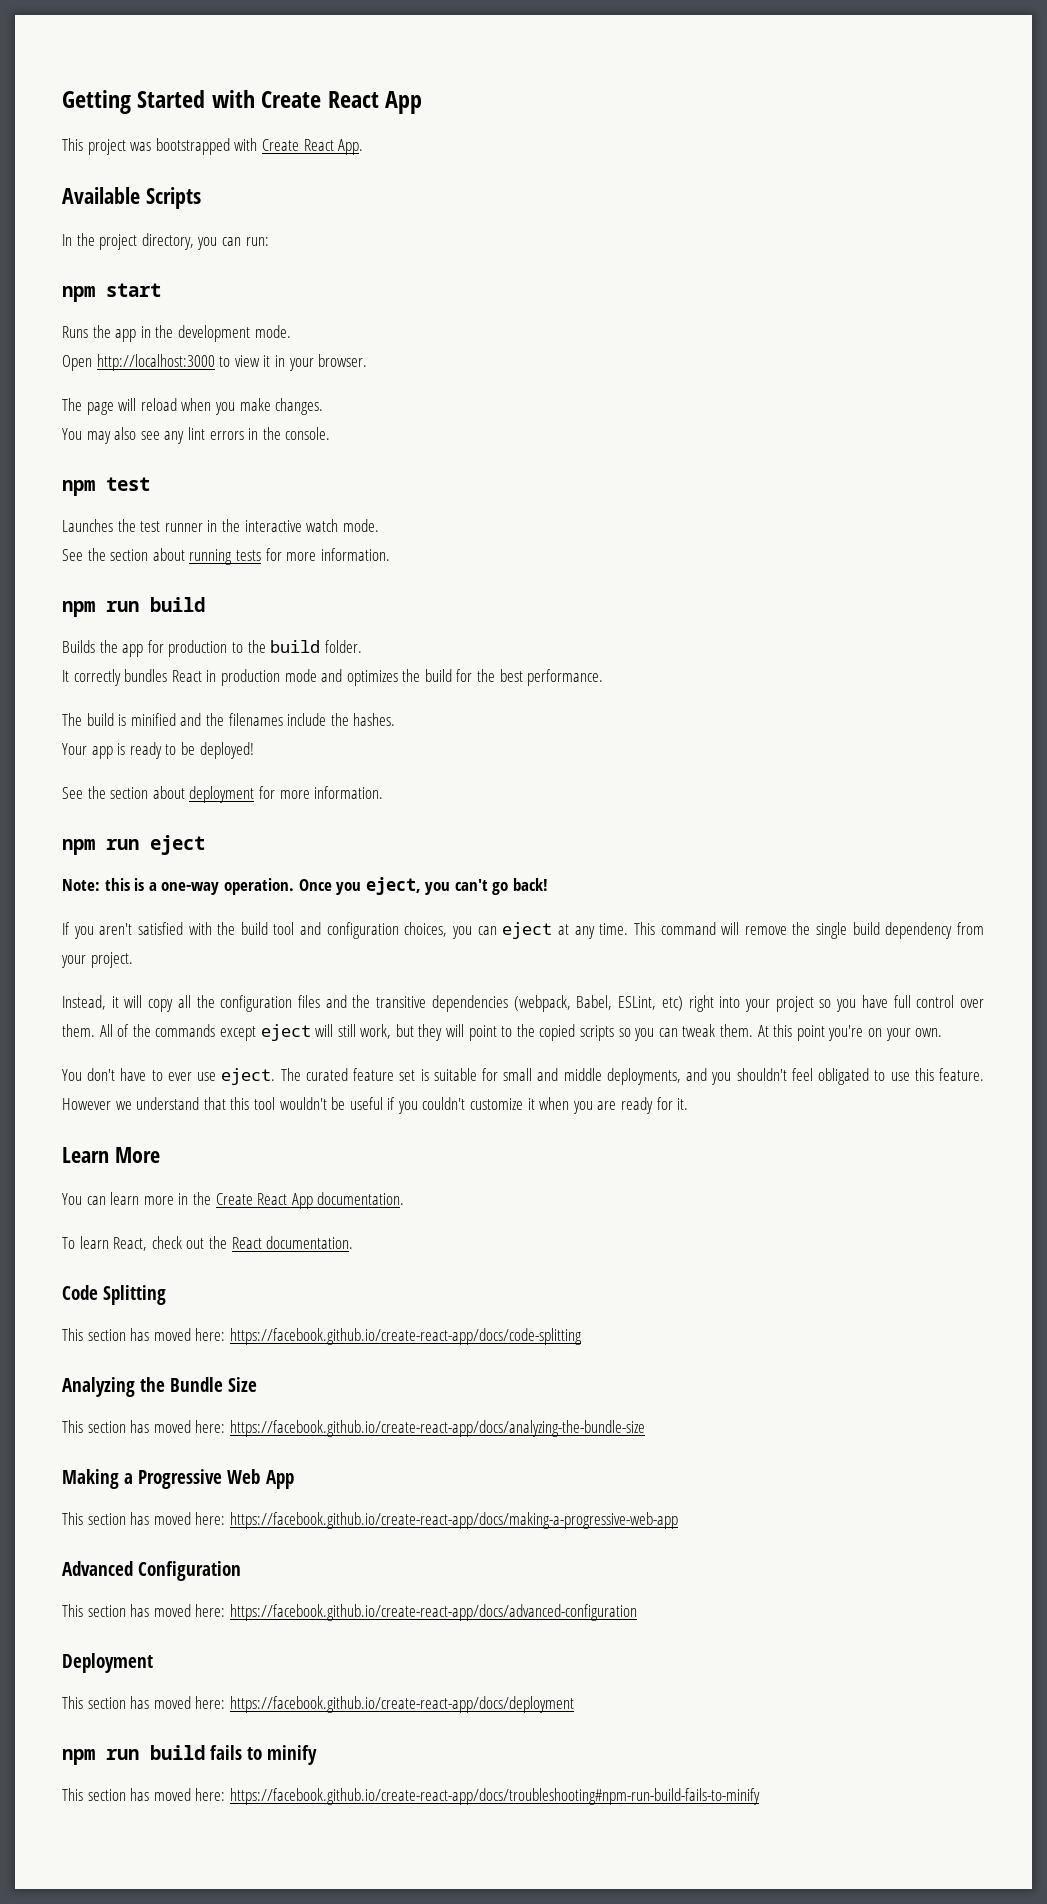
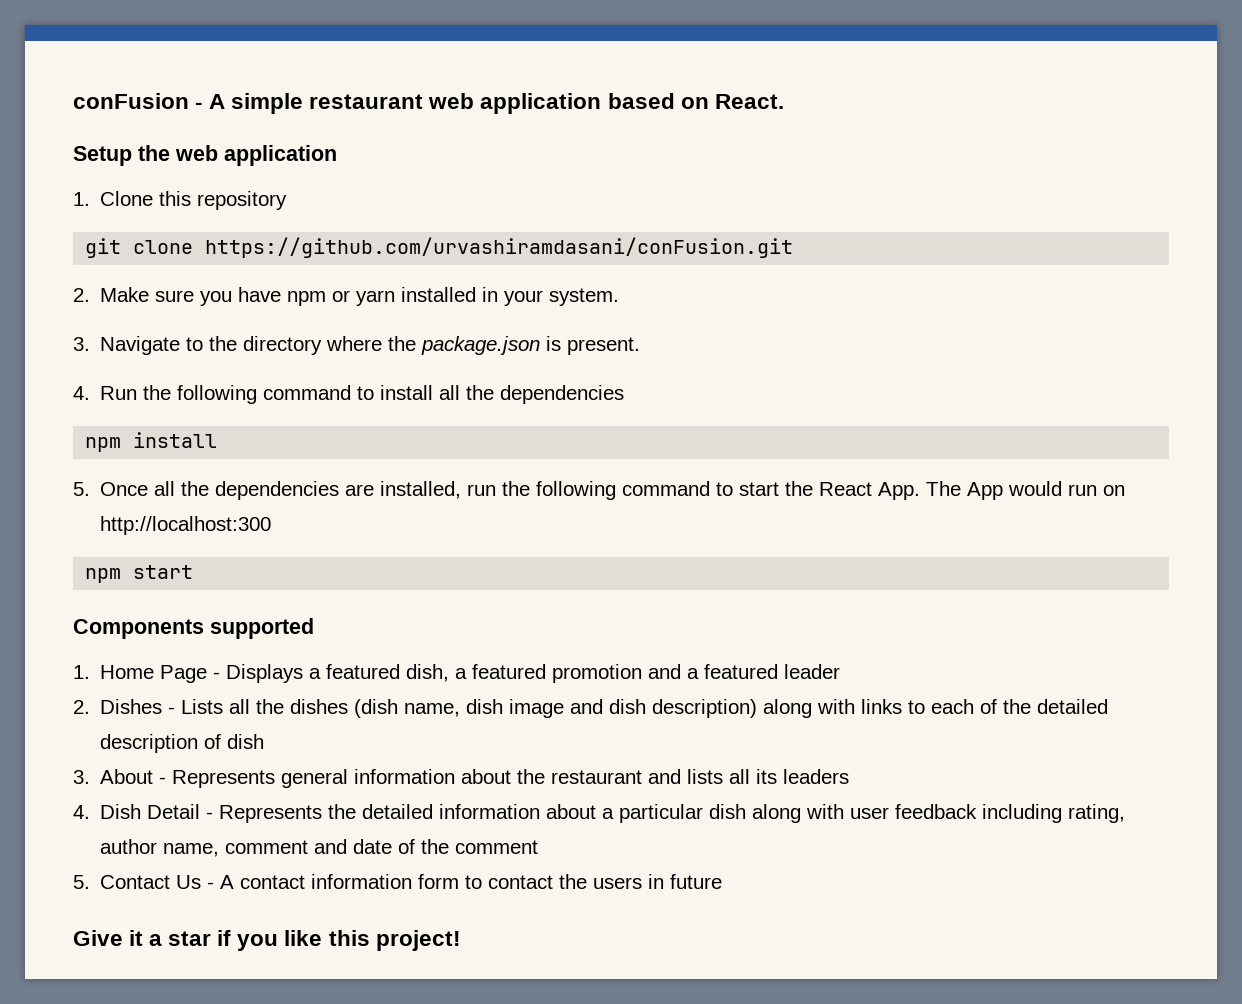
- Getting Started with Create React App
- This project was bootstrapped with Create React App.
- Available Scripts
- In the project directory, you can run:
+ conFusion - A simple restaurant web application based on React.
+ Setup the web application
+ 1. Clone this repository
+ git clone https://github.com/urvashiramdasani/conFusion.git
+ 2. Make sure you have npm or yarn installed in your system.
+ 3. Navigate to the directory where the package.json is present.
+ 4. Run the following command to install all the dependencies
+ npm install
+ 5. Once all the dependencies are installed, run the following command to start the React App. The App would run on http://localhost:300
  npm start
- Runs the app in the development mode.
- Open http://localhost:3000 to view it in your browser.
- The page will reload when you make changes.
- You may also see any lint errors in the console.
- npm test
- Launches the test runner in the interactive watch mode.
- See the section about running tests for more information.
- npm run build
- Builds the app for production to the build folder.
- It correctly bundles React in production mode and optimizes the build for the best performance.
- The build is minified and the filenames include the hashes.
- Your app is ready to be deployed!
- See the section about deployment for more information.
- npm run eject
- Note: this is a one-way operation. Once you eject, you can't go back!
- If you aren't satisfied with the build tool and configuration choices, you can eject at any time. This command will remove the single build dependency from your project.
- Instead, it will copy all the configuration files and the transitive dependencies (webpack, Babel, ESLint, etc) right into your project so you have full control over them. All of the commands except eject will still work, but they will point to the copied scripts so you can tweak them. At this point you're on your own.
- You don't have to ever use eject. The curated feature set is suitable for small and middle deployments, and you shouldn't feel obligated to use this feature. However we understand that this tool wouldn't be useful if you couldn't customize it when you are ready for it.
- Learn More
- You can learn more in the Create React App documentation.
- To learn React, check out the React documentation.
- Code Splitting
- This section has moved here: https://facebook.github.io/create-react-app/docs/code-splitting
- Analyzing the Bundle Size
- This section has moved here: https://facebook.github.io/create-react-app/docs/analyzing-the-bundle-size
- Making a Progressive Web App
- This section has moved here: https://facebook.github.io/create-react-app/docs/making-a-progressive-web-app
- Advanced Configuration
- This section has moved here: https://facebook.github.io/create-react-app/docs/advanced-configuration
- Deployment
- This section has moved here: https://facebook.github.io/create-react-app/docs/deployment
- npm run build fails to minify
- This section has moved here: https://facebook.github.io/create-react-app/docs/troubleshooting#npm-run-build-fails-to-minify
+ Components supported
+ 1. Home Page - Displays a featured dish, a featured promotion and a featured leader
+ 2. Dishes - Lists all the dishes (dish name, dish image and dish description) along with links to each of the detailed description of dish
+ 3. About - Represents general information about the restaurant and lists all its leaders
+ 4. Dish Detail - Represents the detailed information about a particular dish along with user feedback including rating, author name, comment and date of the comment
+ 5. Contact Us - A contact information form to contact the users in future
+ Give it a star if you like this project!

